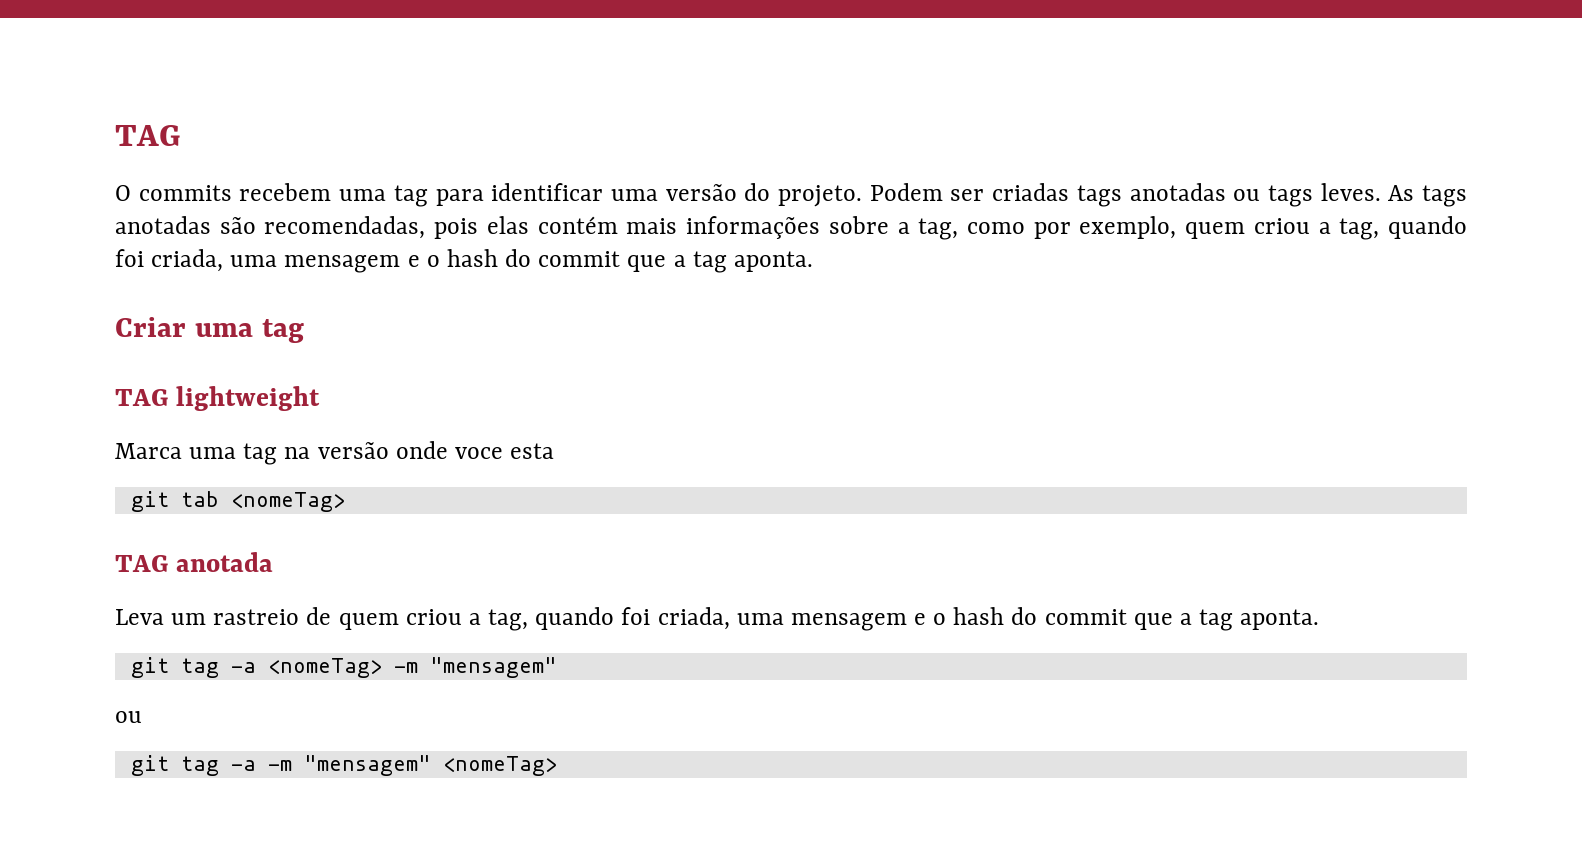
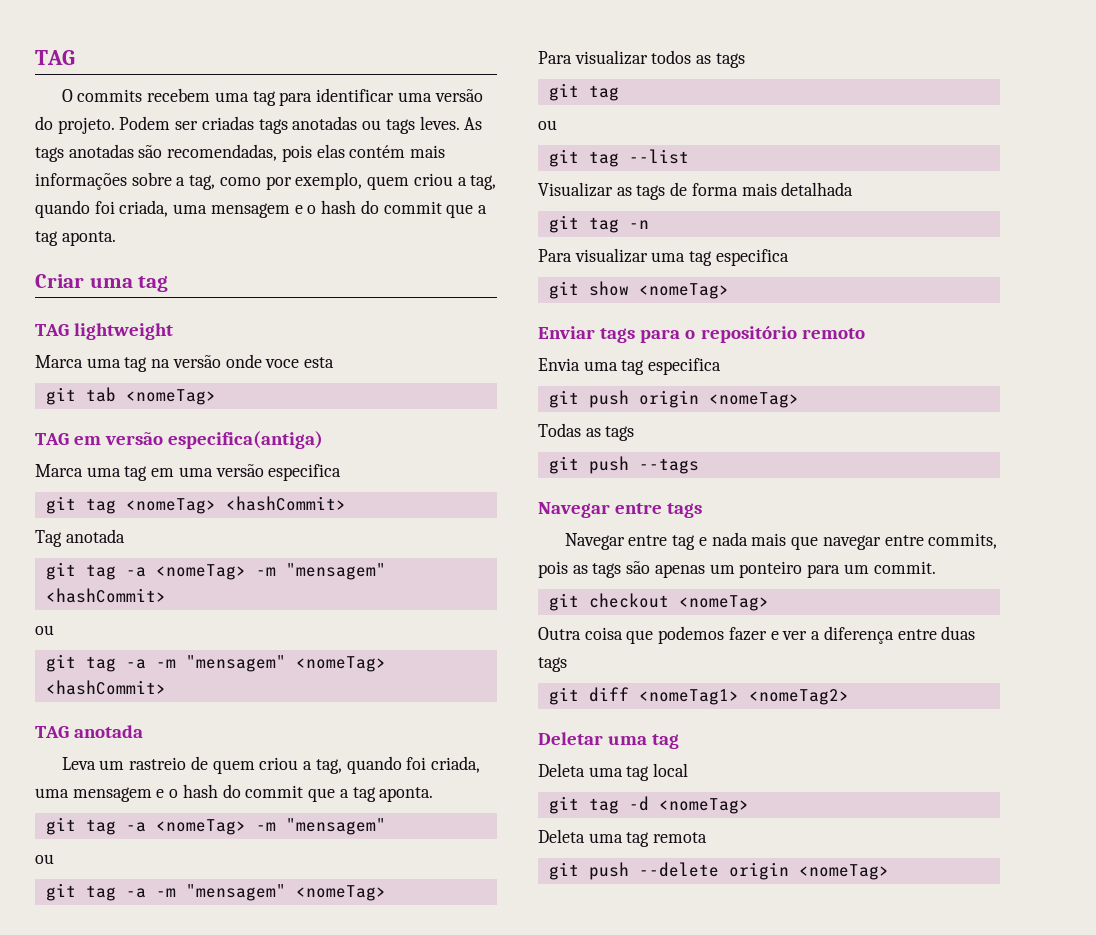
+ TAG em versão especifica(antiga)
+ Marca uma tag em uma versão especifica
+ git tag <nomeTag> <hashCommit>
+ Tag anotada
+ git tag -a <nomeTag> -m "mensagem" <hashCommit>
+ ou
+ git tag -a -m "mensagem" <nomeTag> <hashCommit>
+ Para visualizar todos as tags
+ git tag
+ ou
+ git tag --list
+ Visualizar as tags de forma mais detalhada
+ git tag -n
+ Para visualizar uma tag especifica
+ git show <nomeTag>
+ Enviar tags para o repositório remoto
+ Envia uma tag especifica
+ git push origin <nomeTag>
+ Todas as tags
+ git push --tags
+ Navegar entre tags
+ Navegar entre tag e nada mais que navegar entre commits, pois as tags são apenas um ponteiro para um commit.
+ git checkout <nomeTag>
+ Outra coisa que podemos fazer e ver a diferença entre duas tags
+ git diff <nomeTag1> <nomeTag2>
+ Deletar uma tag
+ Deleta uma tag local
+ git tag -d <nomeTag>
+ Deleta uma tag remota
+ git push --delete origin <nomeTag>

